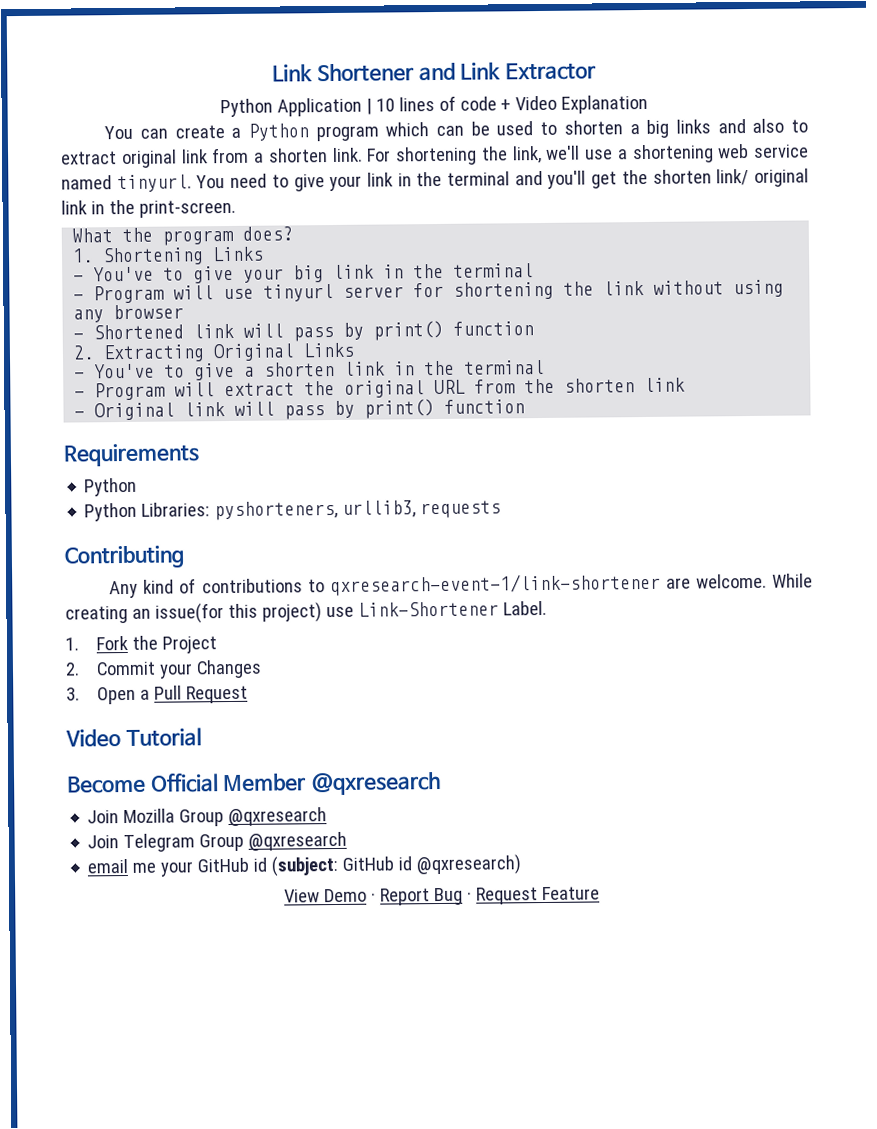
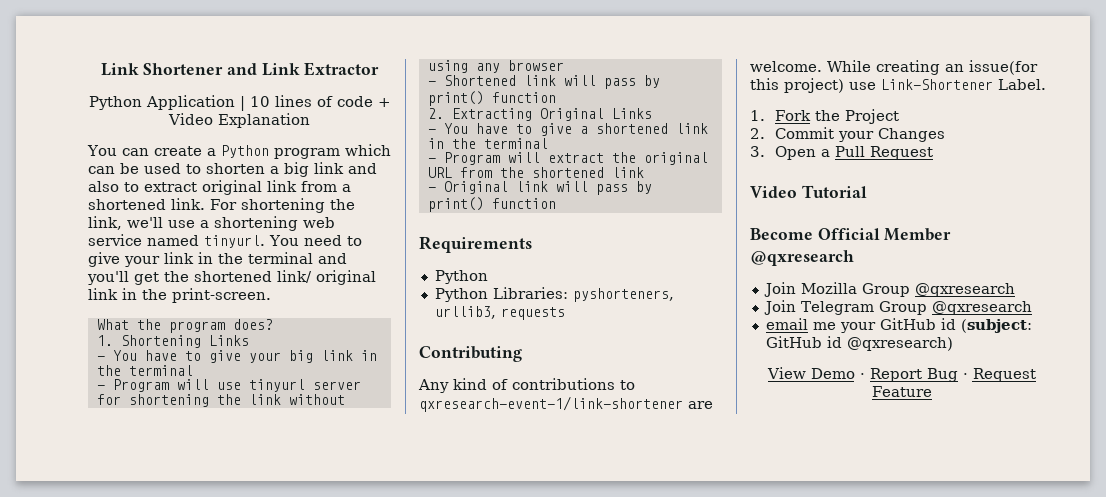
- You can create a Python program which can be used to shorten a big links and also to extract original link from a shorten link.
+ You can create a Python program which can be used to shorten a big link and also to extract original link from a shortened link.
- You need to give your link in the terminal and you'll get the shorten link/ original link in the print-screen.
+ You need to give your link in the terminal and you'll get the shortened link/ original link in the print-screen.
- - You've to give your big link in the terminal
+ - You have to give your big link in the terminal
- - You've to give a shorten link in the terminal
+ - You have to give a shortened link in the terminal
- - Program will extract the original URL from the shorten link
+ - Program will extract the original URL from the shortened link

